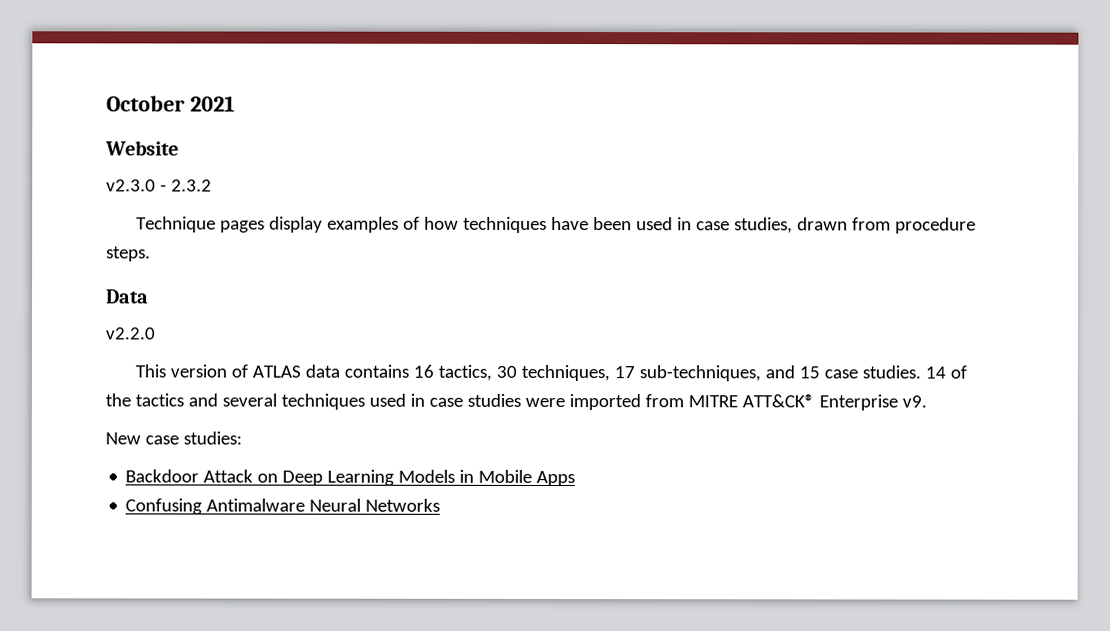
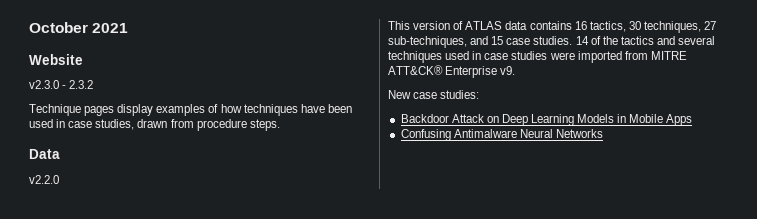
- This version of ATLAS data contains 16 tactics, 30 techniques, 17 sub-techniques, and 15 case studies.
+ This version of ATLAS data contains 16 tactics, 30 techniques, 27 sub-techniques, and 15 case studies.

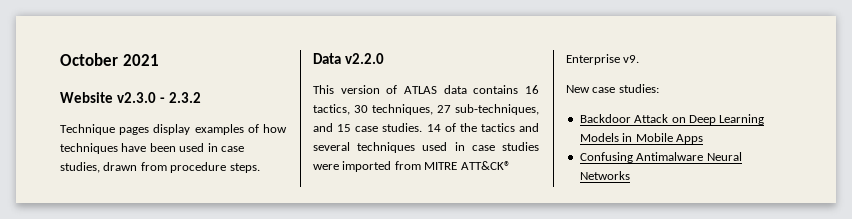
- Website
- v2.3.0 - 2.3.2
+ Website v2.3.0 - 2.3.2
- Data
- v2.2.0
+ Data v2.2.0

